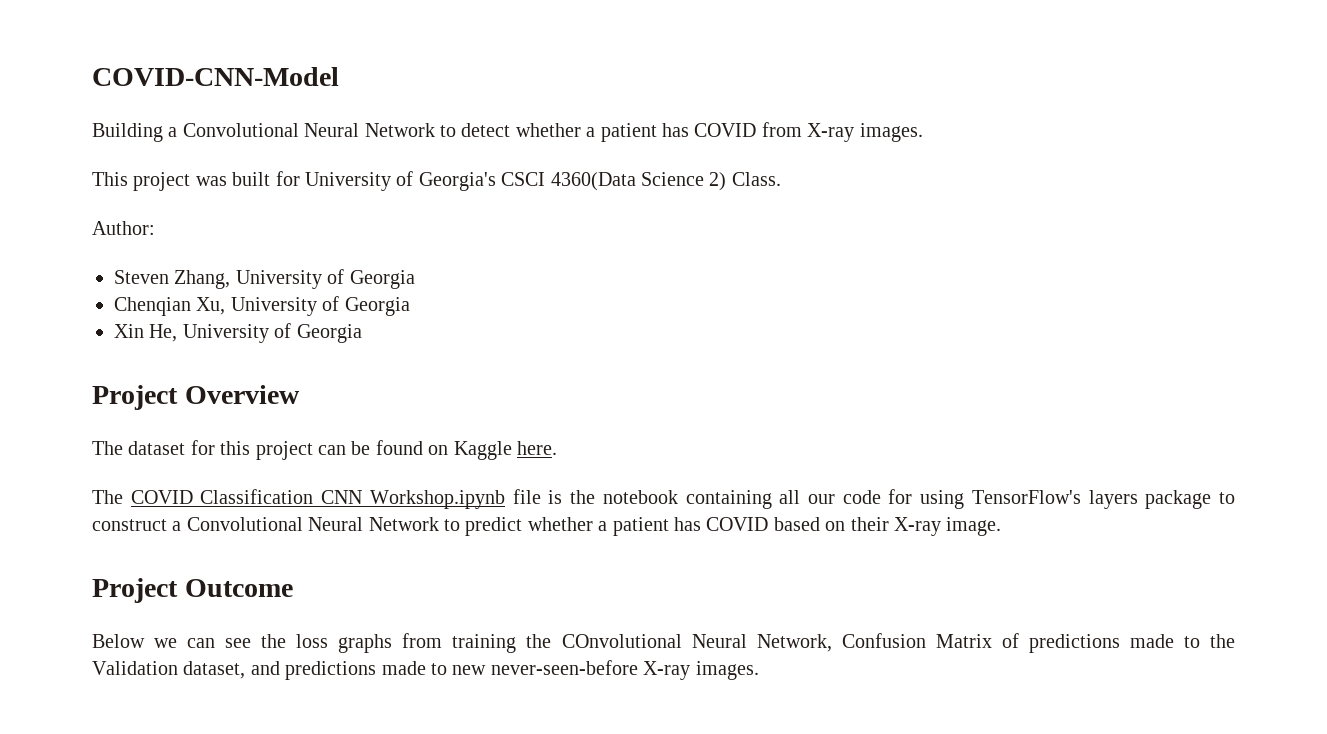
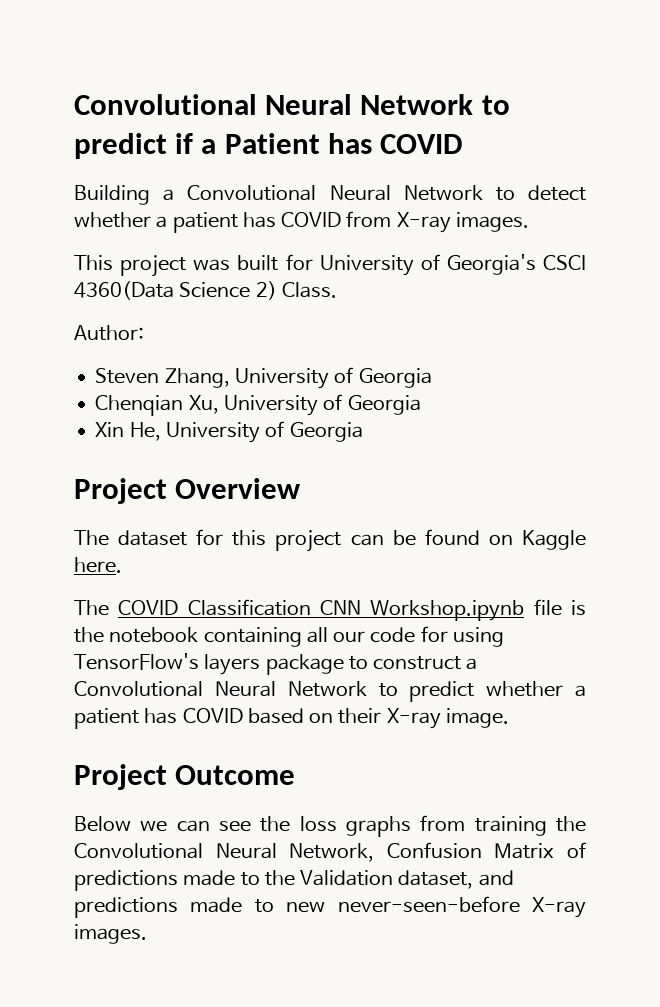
- COVID-CNN-Model
+ Convolutional Neural Network to predict if a Patient has COVID
- Below we can see the loss graphs from training the COnvolutional Neural Network, Confusion Matrix of predictions made to the Validation dataset, and predictions made to new never-seen-before X-ray images.
+ Below we can see the loss graphs from training the Convolutional Neural Network, Confusion Matrix of predictions made to the Validation dataset, and predictions made to new never-seen-before X-ray images.

